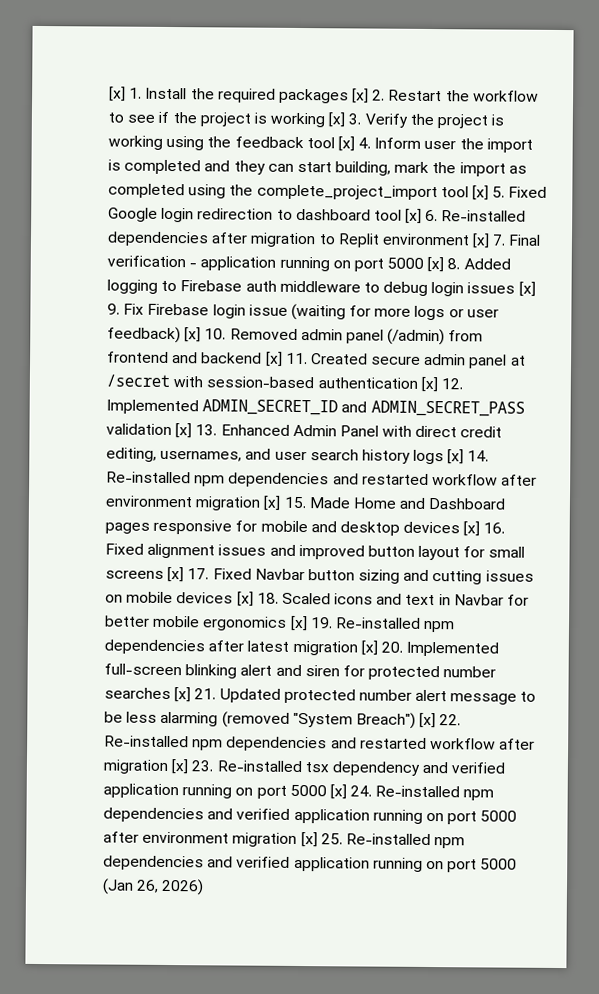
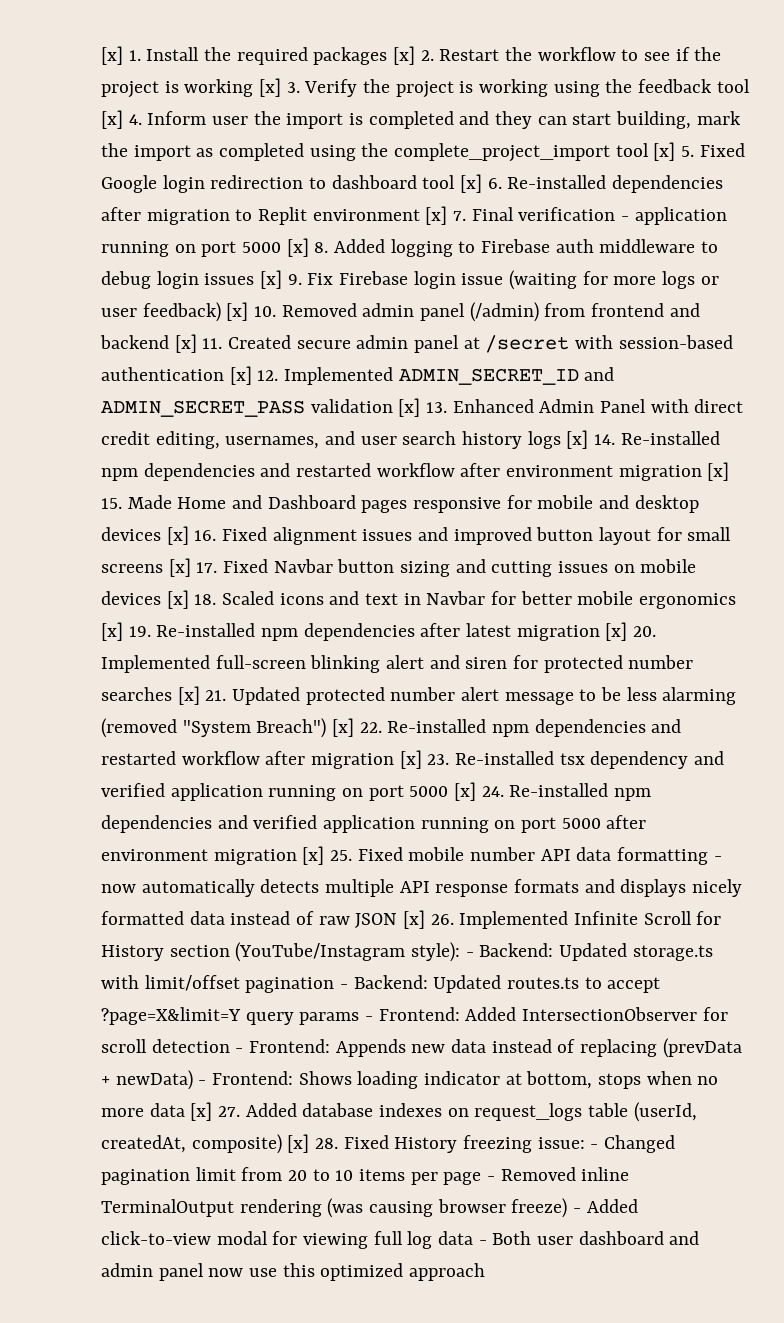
- [x] 1. Install the required packages [x] 2. Restart the workflow to see if the project is working [x] 3. Verify the project is working using the feedback tool [x] 4. Inform user the import is completed and they can start building, mark the import as completed using the complete_project_import tool [x] 5. Fixed Google login redirection to dashboard tool [x] 6. Re-installed dependencies after migration to Replit environment [x] 7. Final verification - application running on port 5000 [x] 8. Added logging to Firebase auth middleware to debug login issues [x] 9. Fix Firebase login issue (waiting for more logs or user feedback) [x] 10. Removed admin panel (/admin) from frontend and backend [x] 11. Created secure admin panel at /secret with session-based authentication [x] 12. Implemented ADMIN_SECRET_ID and ADMIN_SECRET_PASS validation [x] 13. Enhanced Admin Panel with direct credit editing, usernames, and user search history logs [x] 14. Re-installed npm dependencies and restarted workflow after environment migration [x] 15. Made Home and Dashboard pages responsive for mobile and desktop devices [x] 16. Fixed alignment issues and improved button layout for small screens [x] 17. Fixed Navbar button sizing and cutting issues on mobile devices [x] 18. Scaled icons and text in Navbar for better mobile ergonomics [x] 19. Re-installed npm dependencies after latest migration [x] 20. Implemented full-screen blinking alert and siren for protected number searches [x] 21. Updated protected number alert message to be less alarming (removed "System Breach") [x] 22. Re-installed npm dependencies and restarted workflow after migration [x] 23. Re-installed tsx dependency and verified application running on port 5000 [x] 24. Re-installed npm dependencies and verified application running on port 5000 after environment migration [x] 25. Re-installed npm dependencies and verified application running on port 5000 (Jan 26, 2026)
+ [x] 1. Install the required packages [x] 2. Restart the workflow to see if the project is working [x] 3. Verify the project is working using the feedback tool [x] 4. Inform user the import is completed and they can start building, mark the import as completed using the complete_project_import tool [x] 5. Fixed Google login redirection to dashboard tool [x] 6. Re-installed dependencies after migration to Replit environment [x] 7. Final verification - application running on port 5000 [x] 8. Added logging to Firebase auth middleware to debug login issues [x] 9. Fix Firebase login issue (waiting for more logs or user feedback) [x] 10. Removed admin panel (/admin) from frontend and backend [x] 11. Created secure admin panel at /secret with session-based authentication [x] 12. Implemented ADMIN_SECRET_ID and ADMIN_SECRET_PASS validation [x] 13. Enhanced Admin Panel with direct credit editing, usernames, and user search history logs [x] 14. Re-installed npm dependencies and restarted workflow after environment migration [x] 15. Made Home and Dashboard pages responsive for mobile and desktop devices [x] 16. Fixed alignment issues and improved button layout for small screens [x] 17. Fixed Navbar button sizing and cutting issues on mobile devices [x] 18. Scaled icons and text in Navbar for better mobile ergonomics [x] 19. Re-installed npm dependencies after latest migration [x] 20. Implemented full-screen blinking alert and siren for protected number searches [x] 21. Updated protected number alert message to be less alarming (removed "System Breach") [x] 22. Re-installed npm dependencies and restarted workflow after migration [x] 23. Re-installed tsx dependency and verified application running on port 5000 [x] 24. Re-installed npm dependencies and verified application running on port 5000 after environment migration [x] 25. Fixed mobile number API data formatting - now automatically detects multiple API response formats and displays nicely formatted data instead of raw JSON [x] 26. Implemented Infinite Scroll for History section (YouTube/Instagram style): - Backend: Updated storage.ts with limit/offset pagination - Backend: Updated routes.ts to accept ?page=X&limit=Y query params - Frontend: Added IntersectionObserver for scroll detection - Frontend: Appends new data instead of replacing (prevData + newData) - Frontend: Shows loading indicator at bottom, stops when no more data [x] 27. Added database indexes on request_logs table (userId, createdAt, composite) [x] 28. Fixed History freezing issue: - Changed pagination limit from 20 to 10 items per page - Removed inline TerminalOutput rendering (was causing browser freeze) - Added click-to-view modal for viewing full log data - Both user dashboard and admin panel now use this optimized approach

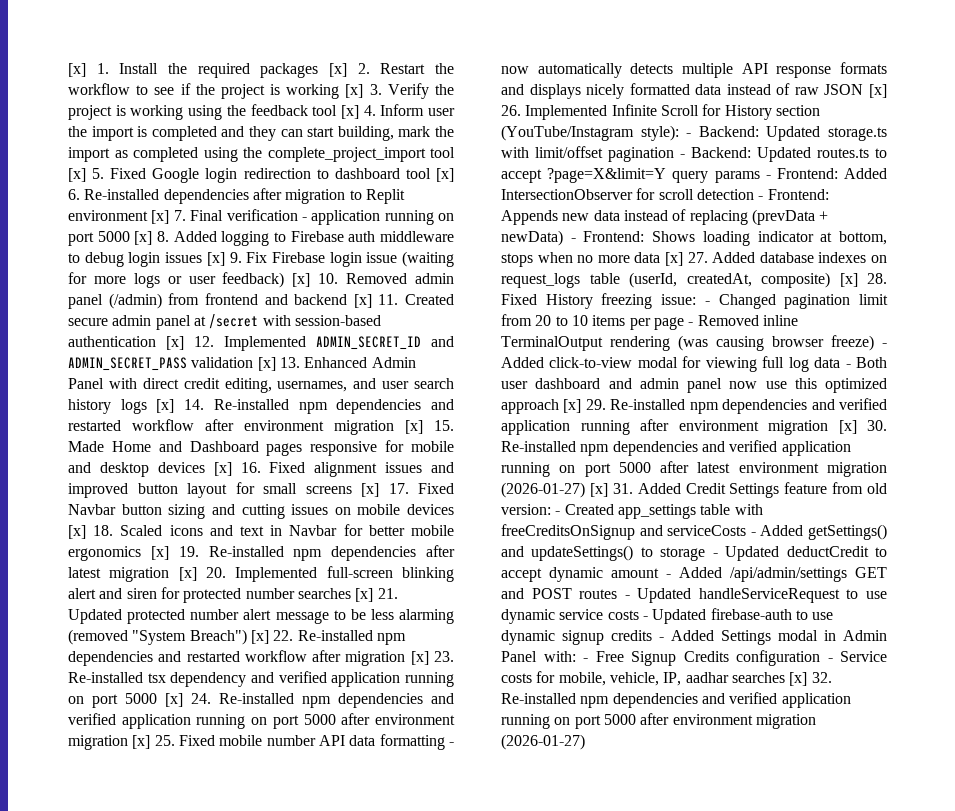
- - Changed pagination limit from 20 to 10 items per page - Removed inline TerminalOutput rendering (was causing browser freeze) - Added click-to-view modal for viewing full log data - Both user dashboard and admin panel now use this optimized approach
+ - Changed pagination limit from 20 to 10 items per page - Removed inline TerminalOutput rendering (was causing browser freeze) - Added click-to-view modal for viewing full log data - Both user dashboard and admin panel now use this optimized approach [x] 29. Re-installed npm dependencies and verified application running after environment migration [x] 30. Re-installed npm dependencies and verified application running on port 5000 after latest environment migration (2026-01-27) [x] 31. Added Credit Settings feature from old version: - Created app_settings table with freeCreditsOnSignup and serviceCosts - Added getSettings() and updateSettings() to storage - Updated deductCredit to accept dynamic amount - Added /api/admin/settings GET and POST routes - Updated handleServiceRequest to use dynamic service costs - Updated firebase-auth to use dynamic signup credits - Added Settings modal in Admin Panel with: - Free Signup Credits configuration - Service costs for mobile, vehicle, IP, aadhar searches [x] 32. Re-installed npm dependencies and verified application running on port 5000 after environment migration (2026-01-27)

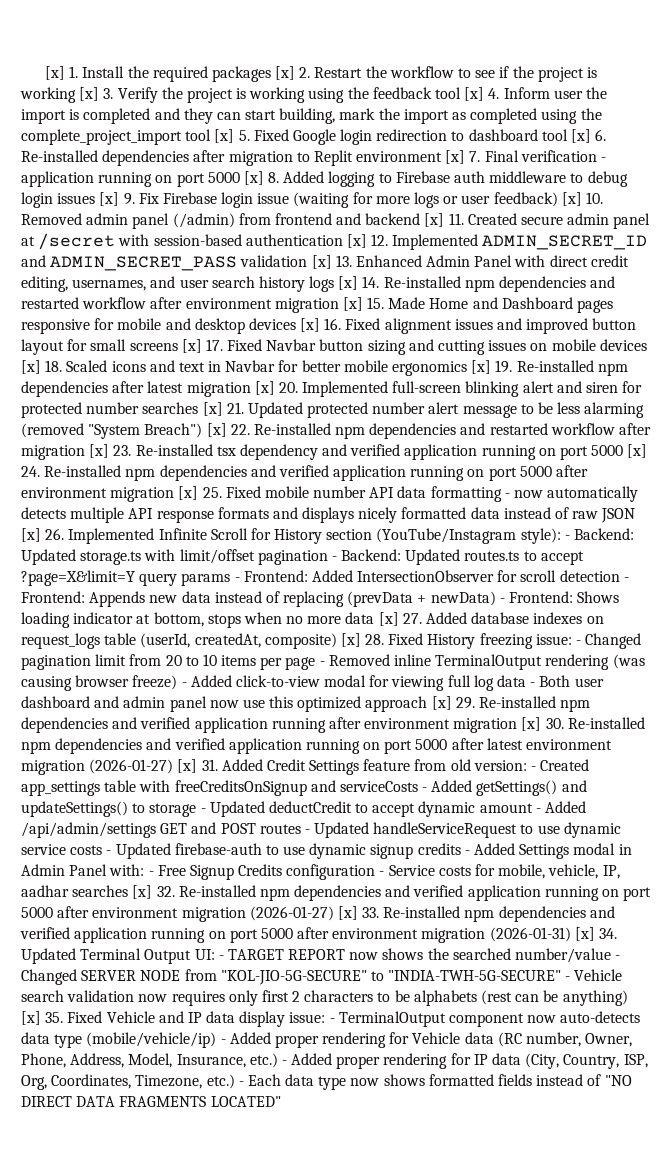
- - Free Signup Credits configuration - Service costs for mobile, vehicle, IP, aadhar searches [x] 32. Re-installed npm dependencies and verified application running on port 5000 after environment migration (2026-01-27)
+ - Free Signup Credits configuration - Service costs for mobile, vehicle, IP, aadhar searches [x] 32. Re-installed npm dependencies and verified application running on port 5000 after environment migration (2026-01-27) [x] 33. Re-installed npm dependencies and verified application running on port 5000 after environment migration (2026-01-31) [x] 34. Updated Terminal Output UI: - TARGET REPORT now shows the searched number/value - Changed SERVER NODE from "KOL-JIO-5G-SECURE" to "INDIA-TWH-5G-SECURE" - Vehicle search validation now requires only first 2 characters to be alphabets (rest can be anything) [x] 35. Fixed Vehicle and IP data display issue: - TerminalOutput component now auto-detects data type (mobile/vehicle/ip) - Added proper rendering for Vehicle data (RC number, Owner, Phone, Address, Model, Insurance, etc.) - Added proper rendering for IP data (City, Country, ISP, Org, Coordinates, Timezone, etc.) - Each data type now shows formatted fields instead of "NO DIRECT DATA FRAGMENTS LOCATED"

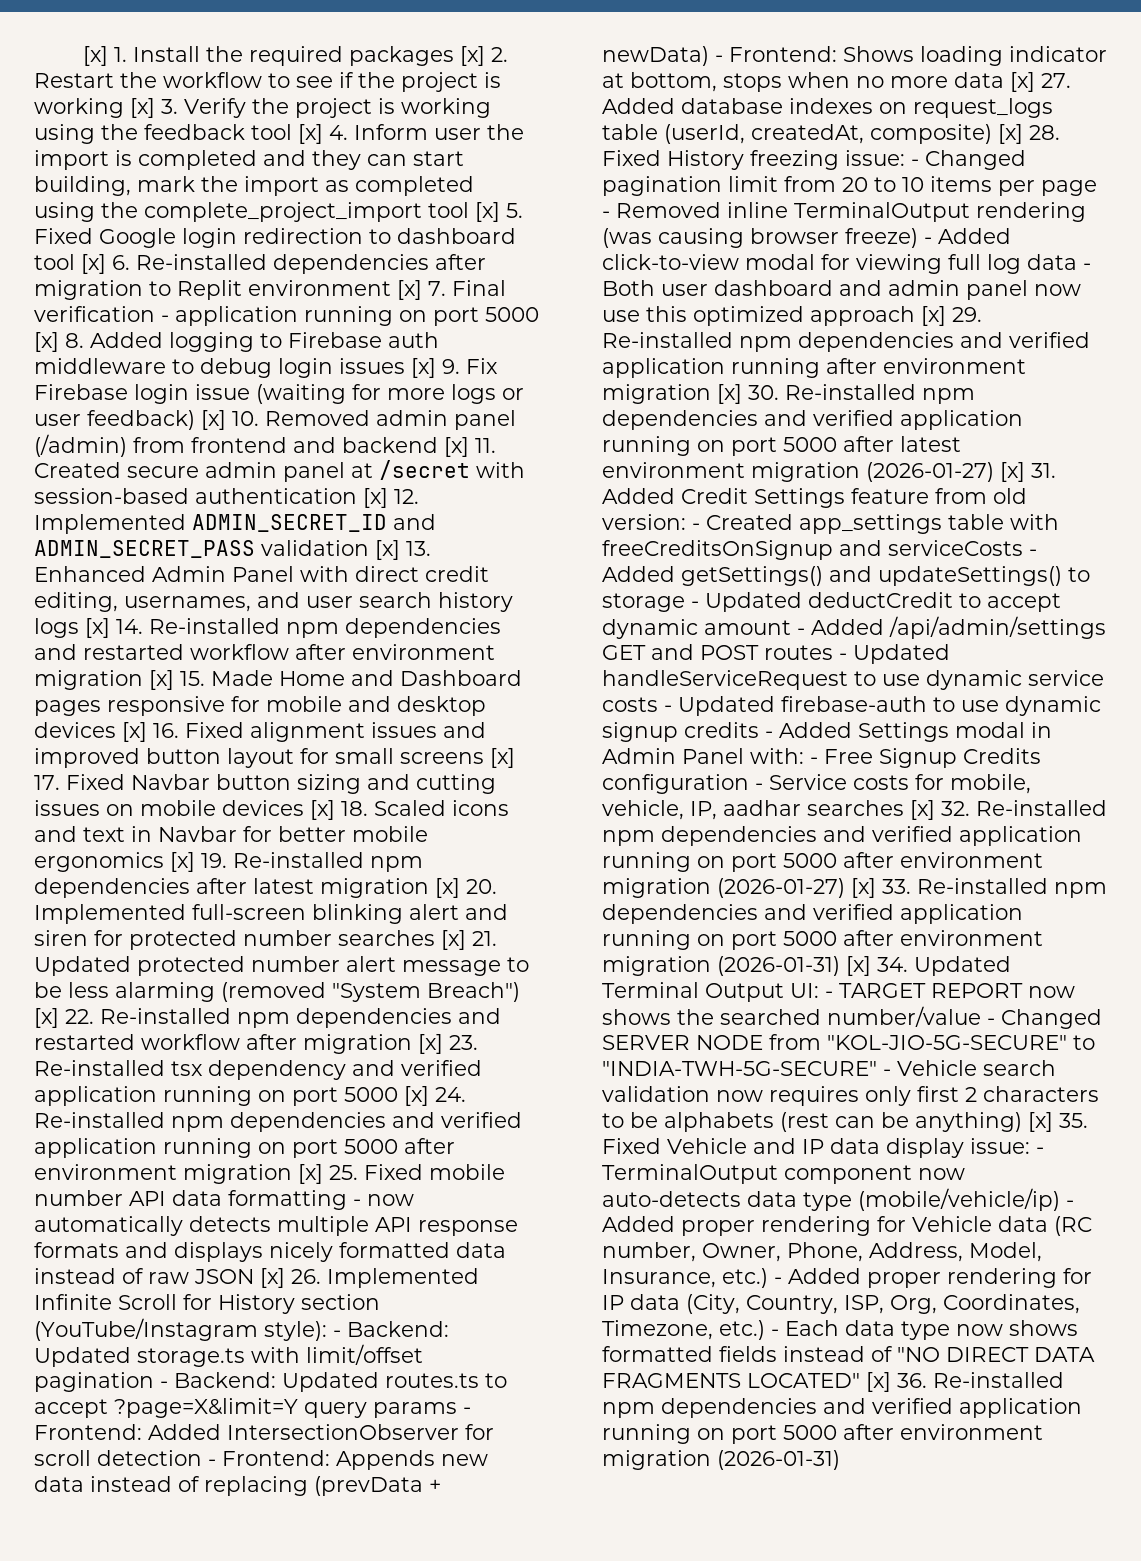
- - TerminalOutput component now auto-detects data type (mobile/vehicle/ip) - Added proper rendering for Vehicle data (RC number, Owner, Phone, Address, Model, Insurance, etc.) - Added proper rendering for IP data (City, Country, ISP, Org, Coordinates, Timezone, etc.) - Each data type now shows formatted fields instead of "NO DIRECT DATA FRAGMENTS LOCATED"
+ - TerminalOutput component now auto-detects data type (mobile/vehicle/ip) - Added proper rendering for Vehicle data (RC number, Owner, Phone, Address, Model, Insurance, etc.) - Added proper rendering for IP data (City, Country, ISP, Org, Coordinates, Timezone, etc.) - Each data type now shows formatted fields instead of "NO DIRECT DATA FRAGMENTS LOCATED" [x] 36. Re-installed npm dependencies and verified application running on port 5000 after environment migration (2026-01-31)

